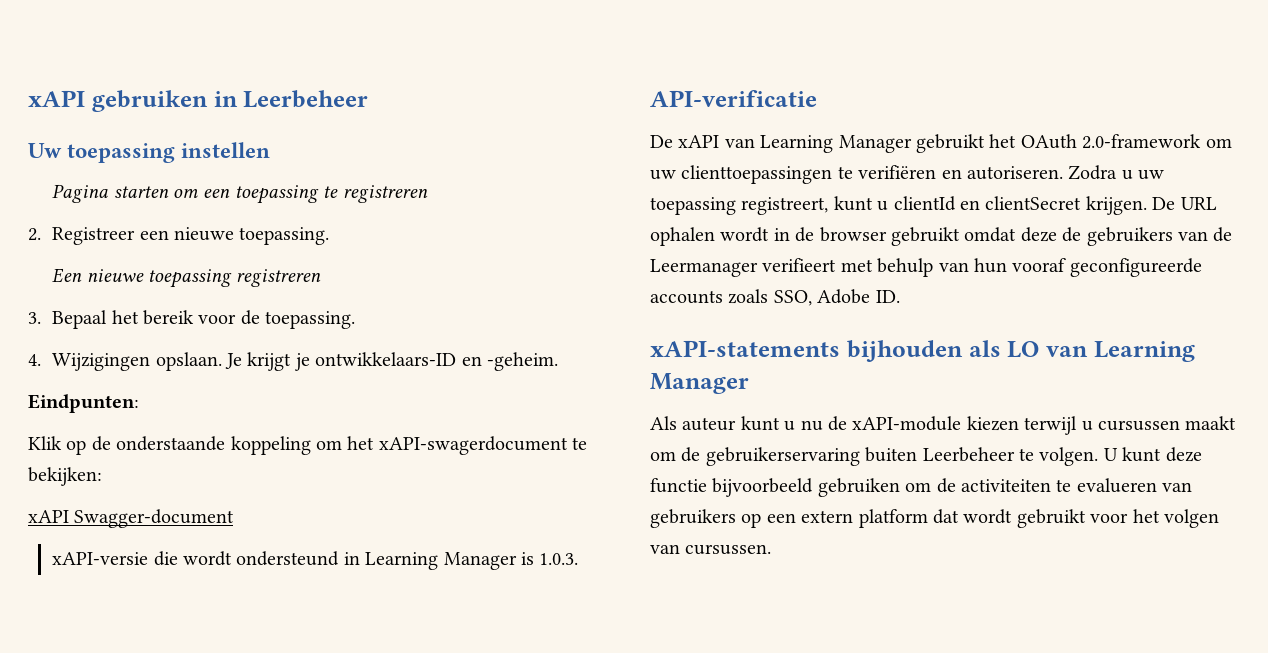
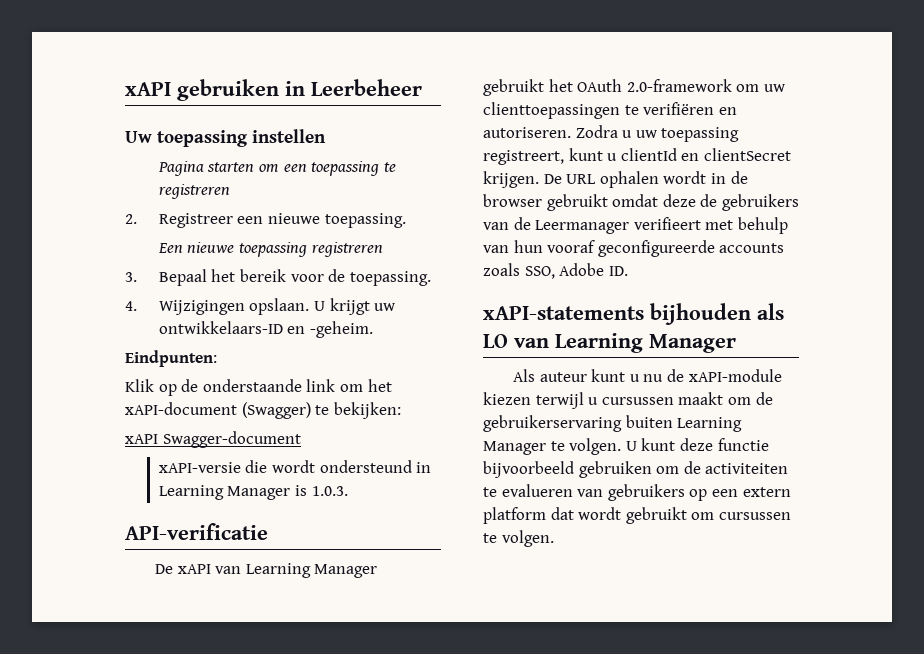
- Je krijgt je ontwikkelaars-ID en -geheim.
+ U krijgt uw ontwikkelaars-ID en -geheim.
- Klik op de onderstaande koppeling om het xAPI-swagerdocument te bekijken:
+ Klik op de onderstaande link om het xAPI-document (Swagger) te bekijken:
- Als auteur kunt u nu de xAPI-module kiezen terwijl u cursussen maakt om de gebruikerservaring buiten Leerbeheer te volgen.
+ Als auteur kunt u nu de xAPI-module kiezen terwijl u cursussen maakt om de gebruikerservaring buiten Learning Manager te volgen.
- U kunt deze functie bijvoorbeeld gebruiken om de activiteiten te evalueren van gebruikers op een extern platform dat wordt gebruikt voor het volgen van cursussen.
+ U kunt deze functie bijvoorbeeld gebruiken om de activiteiten te evalueren van gebruikers op een extern platform dat wordt gebruikt om cursussen te volgen.

